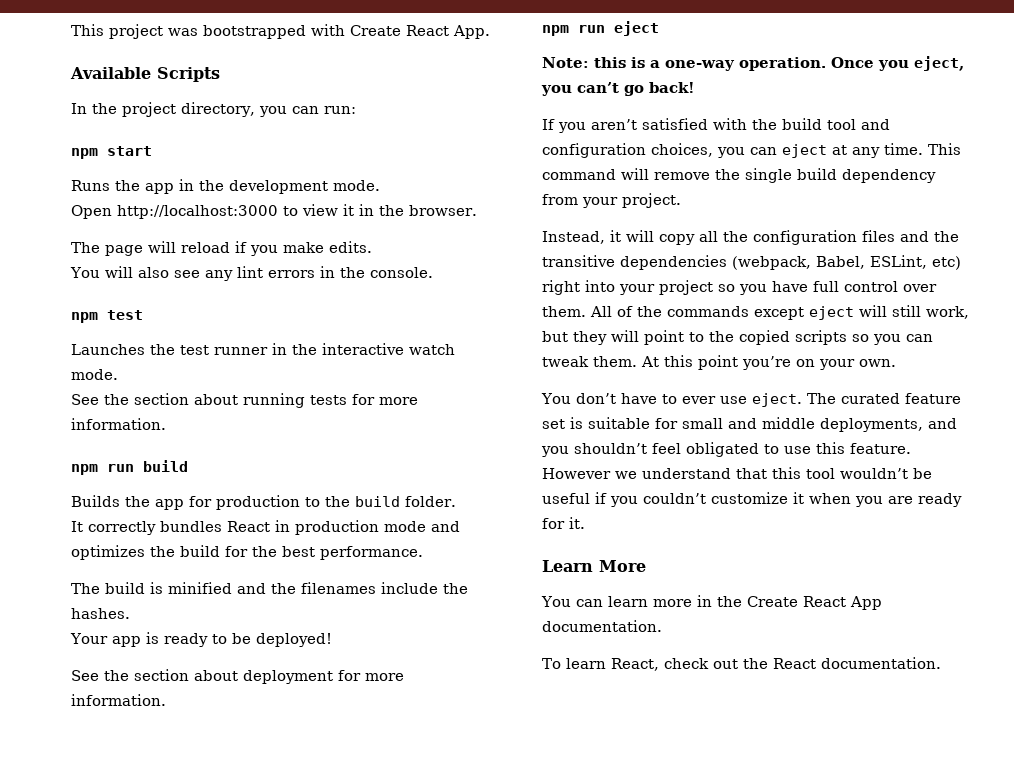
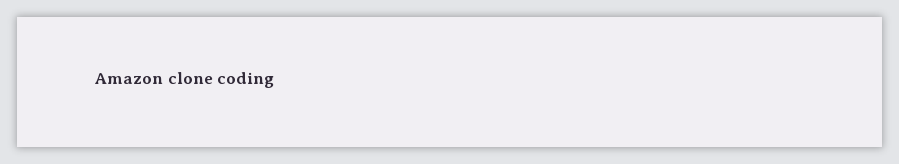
- This project was bootstrapped with Create React App.
- Available Scripts
- In the project directory, you can run:
- npm start
- Runs the app in the development mode.
- Open http://localhost:3000 to view it in the browser.
- The page will reload if you make edits.
- You will also see any lint errors in the console.
- npm test
- Launches the test runner in the interactive watch mode.
- See the section about running tests for more information.
- npm run build
- Builds the app for production to the build folder.
- It correctly bundles React in production mode and optimizes the build for the best performance.
- The build is minified and the filenames include the hashes.
- Your app is ready to be deployed!
- See the section about deployment for more information.
- npm run eject
- Note: this is a one-way operation. Once you eject, you can’t go back!
- If you aren’t satisfied with the build tool and configuration choices, you can eject at any time. This command will remove the single build dependency from your project.
- Instead, it will copy all the configuration files and the transitive dependencies (webpack, Babel, ESLint, etc) right into your project so you have full control over them. All of the commands except eject will still work, but they will point to the copied scripts so you can tweak them. At this point you’re on your own.
- You don’t have to ever use eject. The curated feature set is suitable for small and middle deployments, and you shouldn’t feel obligated to use this feature. However we understand that this tool wouldn’t be useful if you couldn’t customize it when you are ready for it.
- Learn More
- You can learn more in the Create React App documentation.
- To learn React, check out the React documentation.
+ Amazon clone coding

